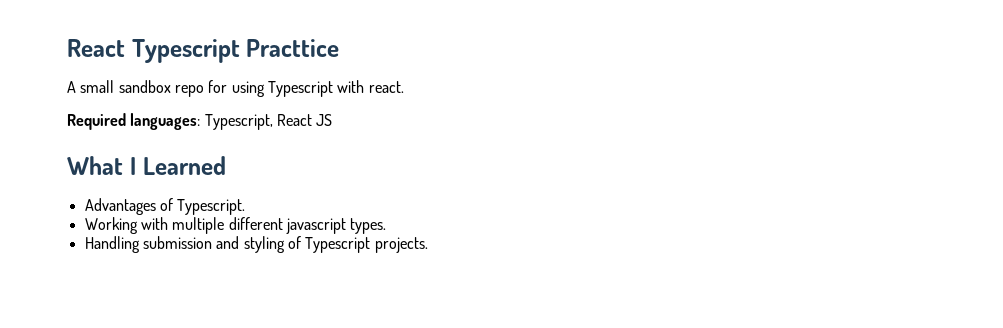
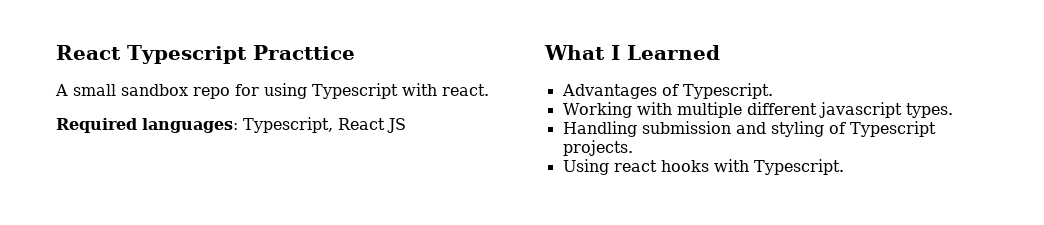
+ Using react hooks with Typescript.

